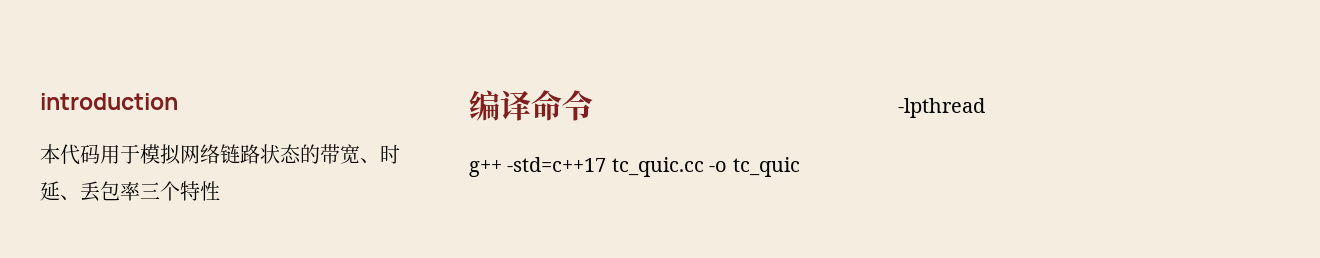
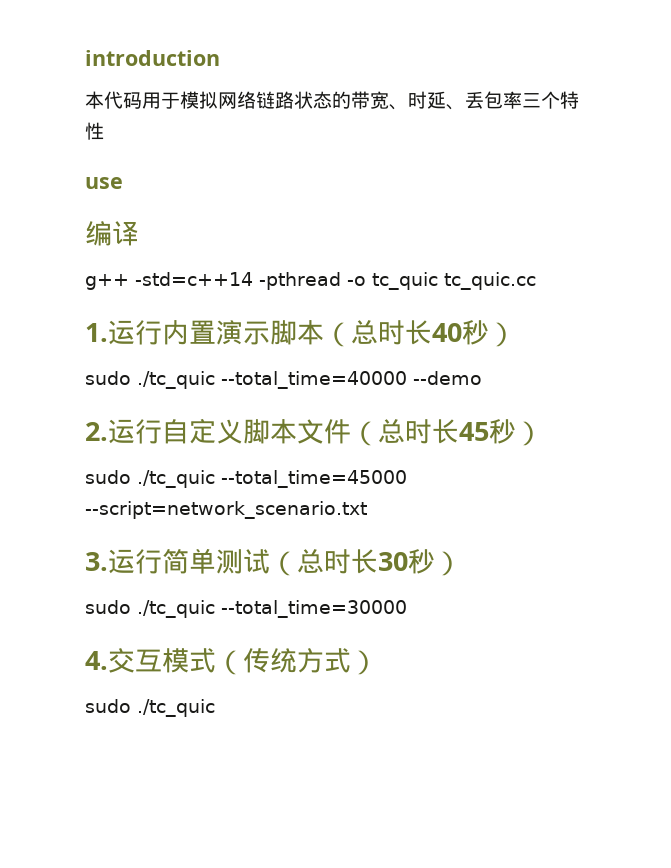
+ use
- 编译命令
+ 编译
- g++ -std=c++17 tc_quic.cc -o tc_quic -lpthread
+ g++ -std=c++14 -pthread -o tc_quic tc_quic.cc
+ 1.运行内置演示脚本（总时长40秒）
+ sudo ./tc_quic --total_time=40000 --demo
+ 2.运行自定义脚本文件（总时长45秒）
+ sudo ./tc_quic --total_time=45000 --script=network_scenario.txt
+ 3.运行简单测试（总时长30秒）
+ sudo ./tc_quic --total_time=30000
+ 4.交互模式（传统方式）
+ sudo ./tc_quic

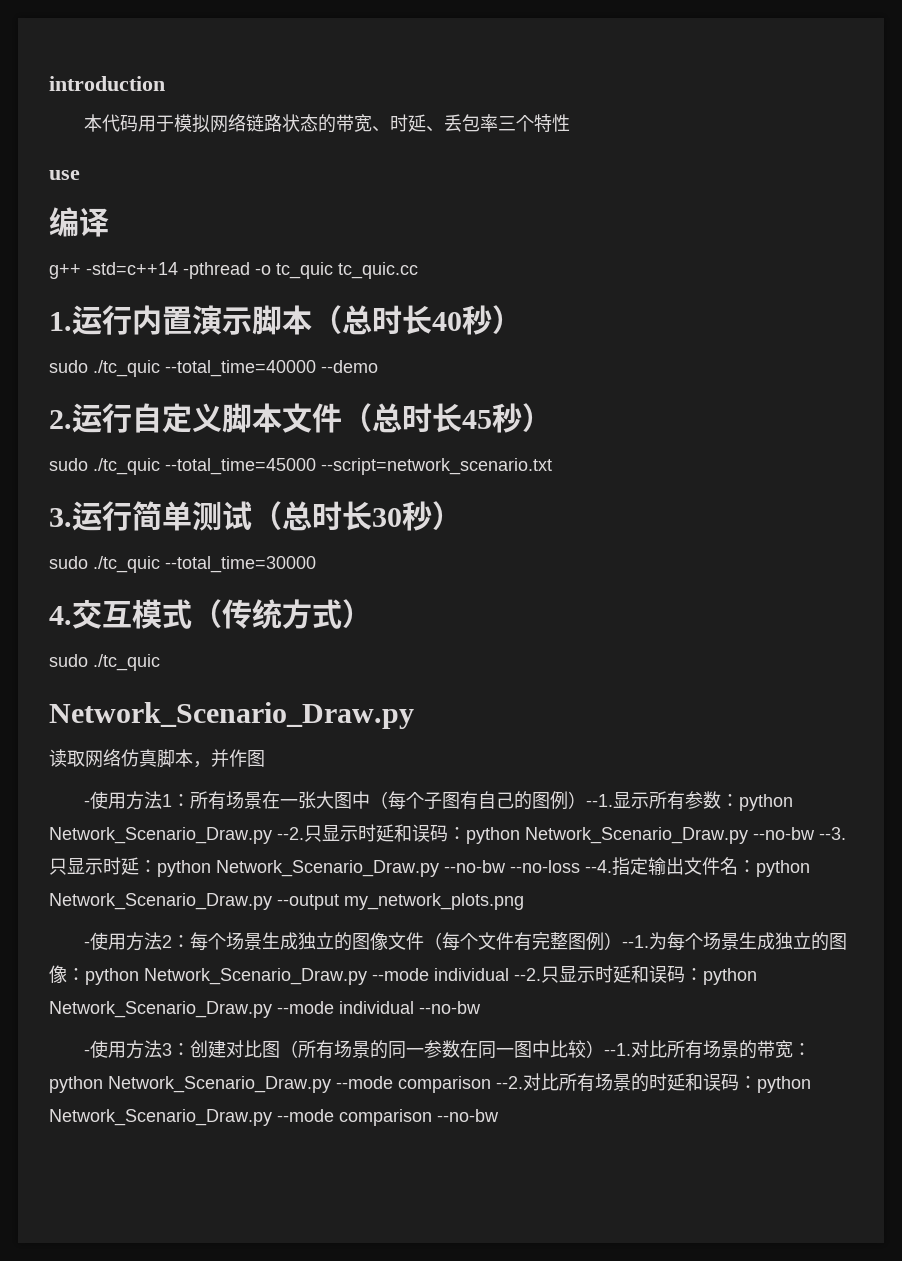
  4.交互模式（传统方式）
  sudo ./tc_quic
+ Network_Scenario_Draw.py
+ 读取网络仿真脚本，并作图
+ -使用方法1：所有场景在一张大图中（每个子图有自己的图例）--1.显示所有参数：python Network_Scenario_Draw.py --2.只显示时延和误码：python Network_Scenario_Draw.py --no-bw --3.只显示时延：python Network_Scenario_Draw.py --no-bw --no-loss --4.指定输出文件名：python Network_Scenario_Draw.py --output my_network_plots.png
+ -使用方法2：每个场景生成独立的图像文件（每个文件有完整图例）--1.为每个场景生成独立的图像：python Network_Scenario_Draw.py --mode individual --2.只显示时延和误码：python Network_Scenario_Draw.py --mode individual --no-bw
+ -使用方法3：创建对比图（所有场景的同一参数在同一图中比较）--1.对比所有场景的带宽：python Network_Scenario_Draw.py --mode comparison --2.对比所有场景的时延和误码：python Network_Scenario_Draw.py --mode comparison --no-bw

